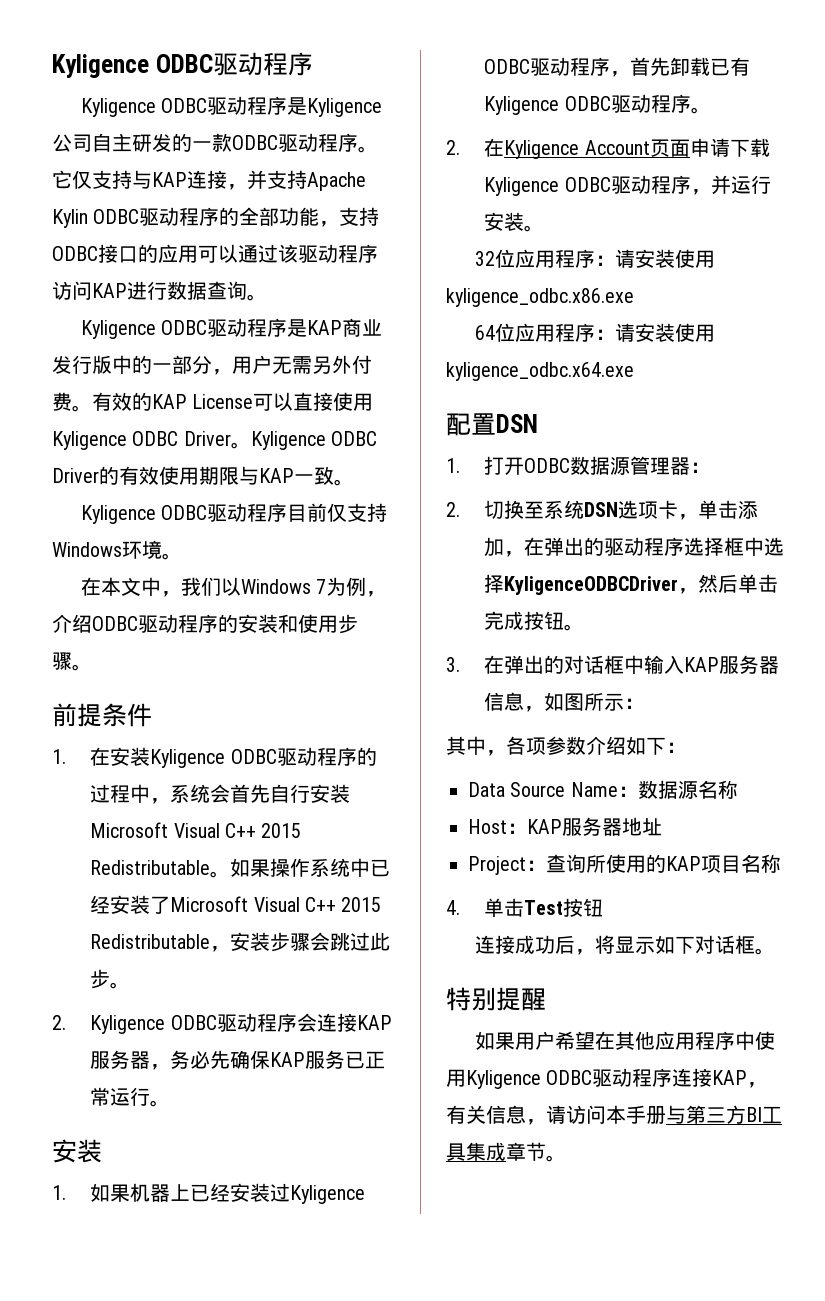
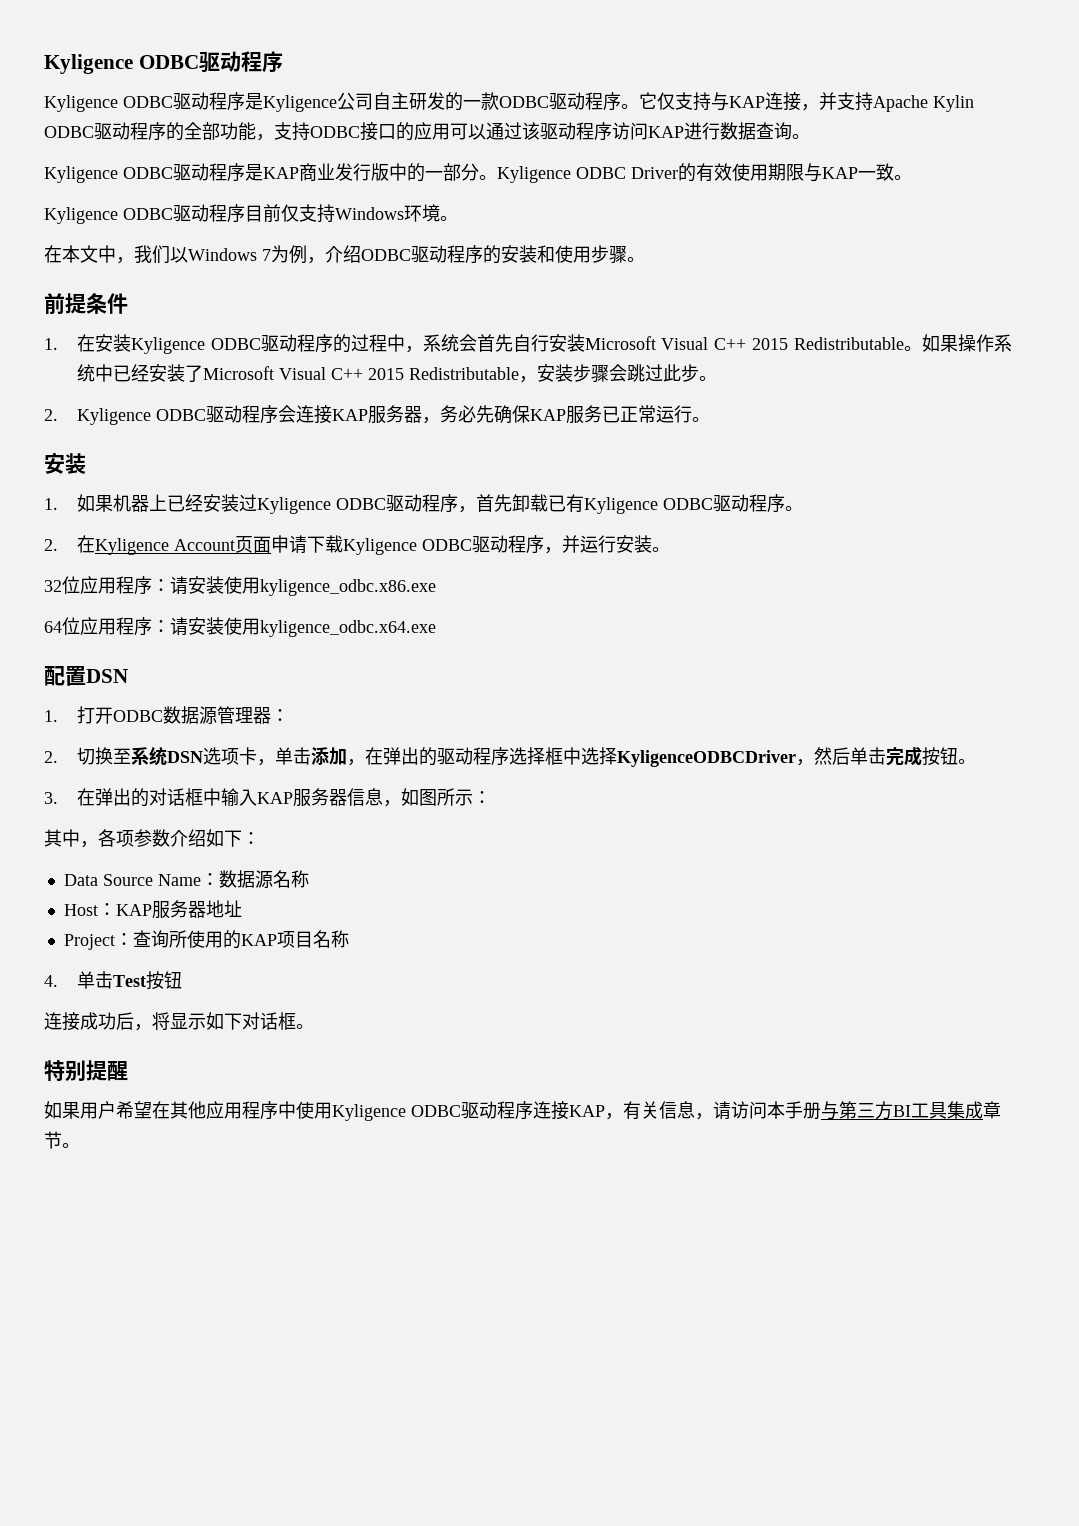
- Kyligence ODBC驱动程序是KAP商业发行版中的一部分，用户无需另外付费。有效的KAP License可以直接使用Kyligence ODBC Driver。
+ Kyligence ODBC驱动程序是KAP商业发行版中的一部分。

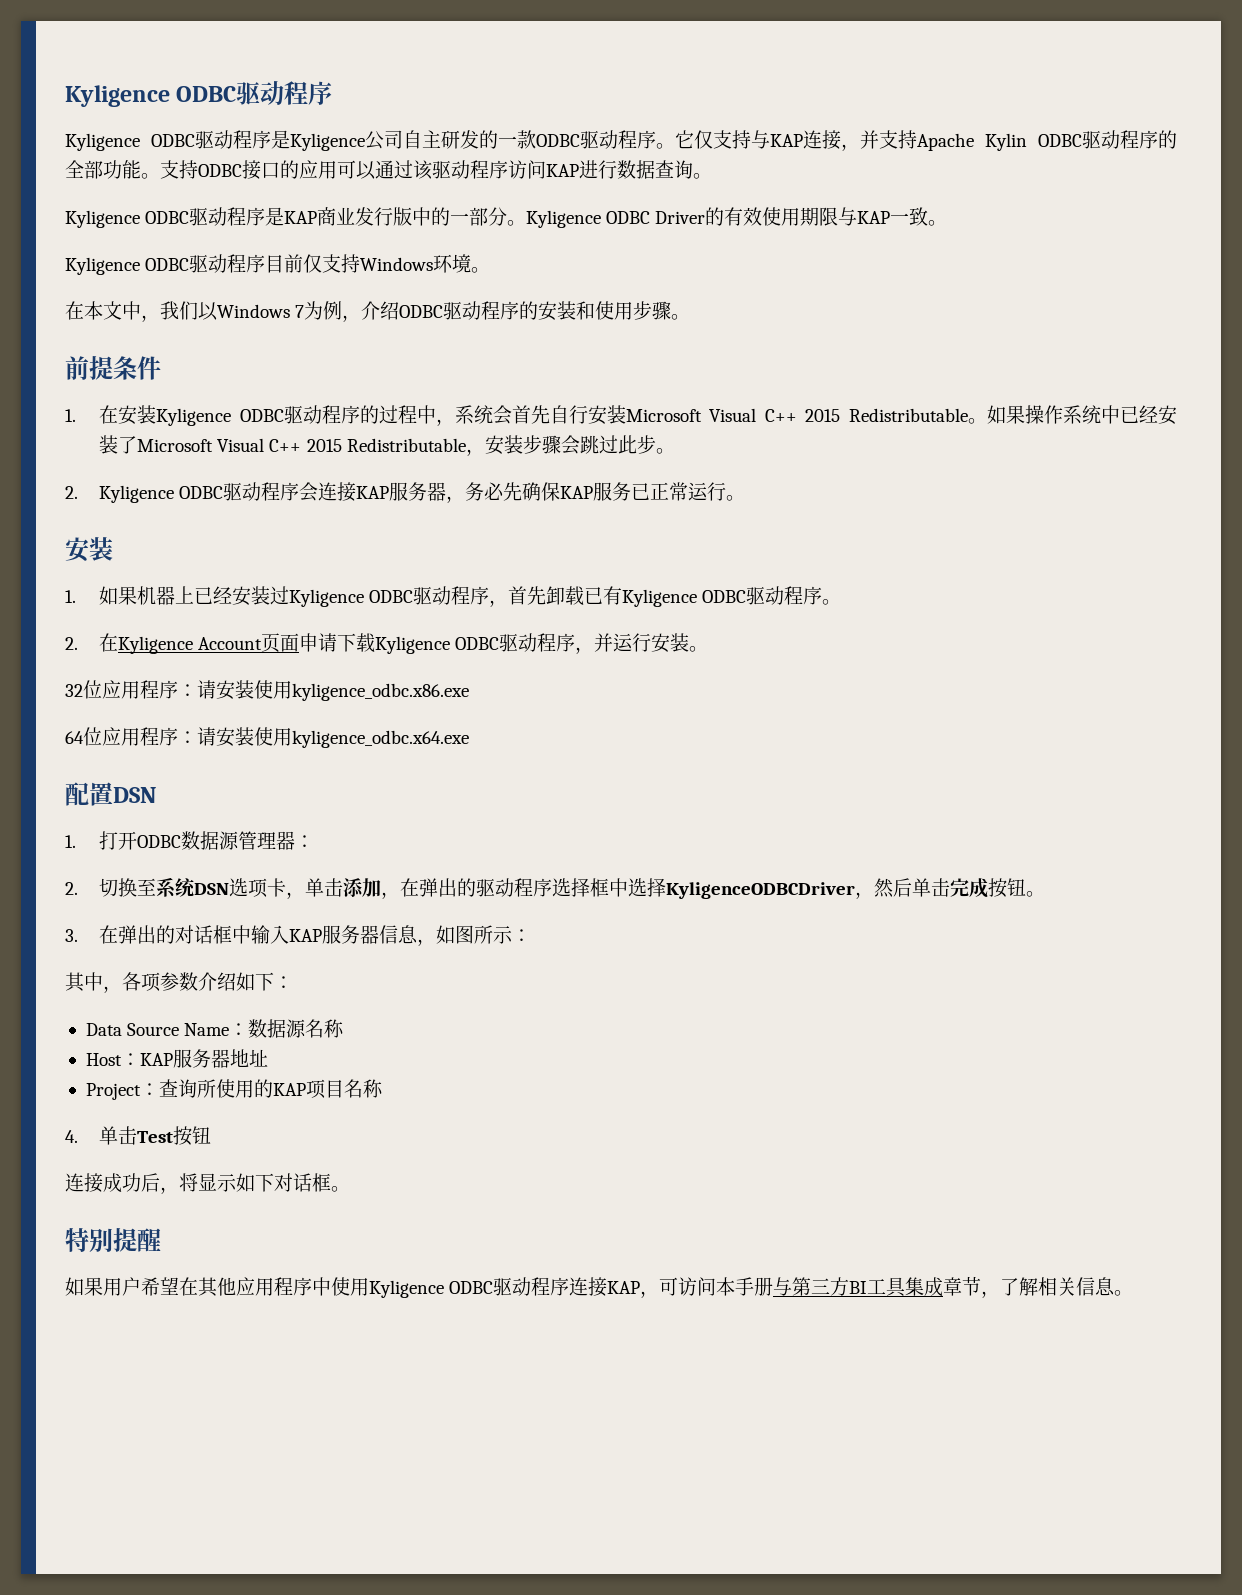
- 它仅支持与KAP连接，并支持Apache Kylin ODBC驱动程序的全部功能，支持ODBC接口的应用可以通过该驱动程序访问KAP进行数据查询。
+ 它仅支持与KAP连接，并支持Apache Kylin ODBC驱动程序的全部功能。支持ODBC接口的应用可以通过该驱动程序访问KAP进行数据查询。
- 如果用户希望在其他应用程序中使用Kyligence ODBC驱动程序连接KAP，有关信息，请访问本手册与第三方BI工具集成章节。
+ 如果用户希望在其他应用程序中使用Kyligence ODBC驱动程序连接KAP，可访问本手册与第三方BI工具集成章节，了解相关信息。

